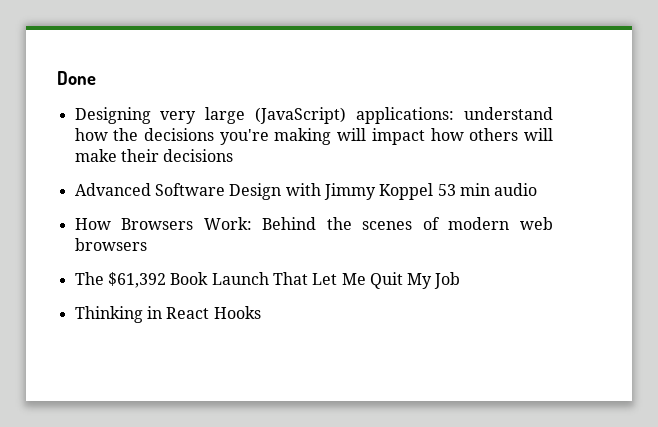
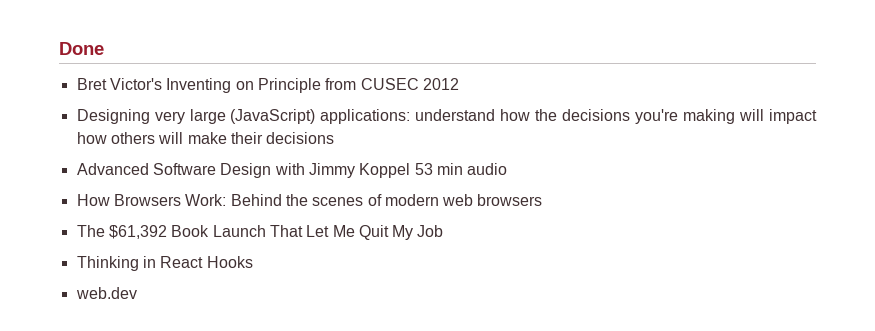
+ Bret Victor's Inventing on Principle from CUSEC 2012
+ web.dev

